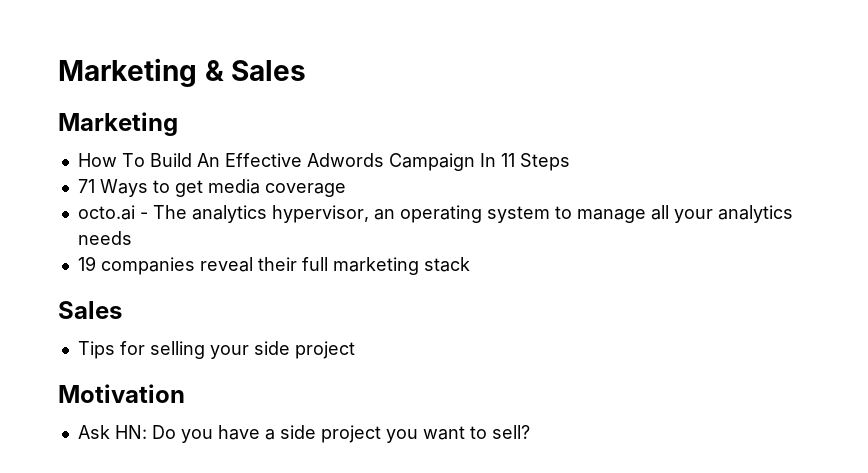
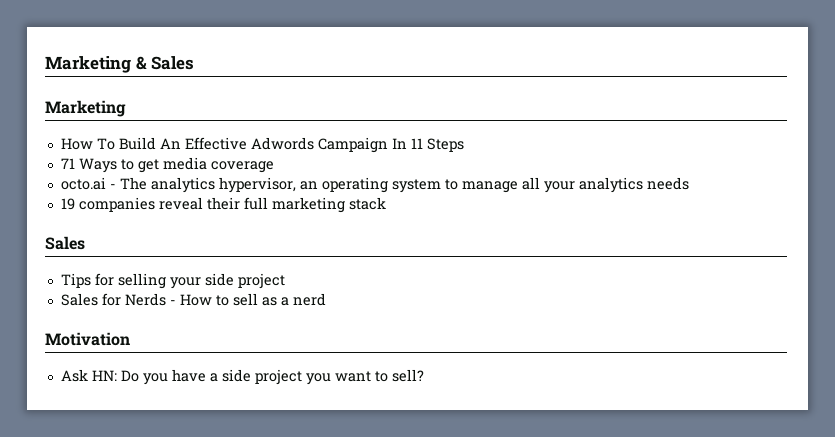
+ Sales for Nerds - How to sell as a nerd

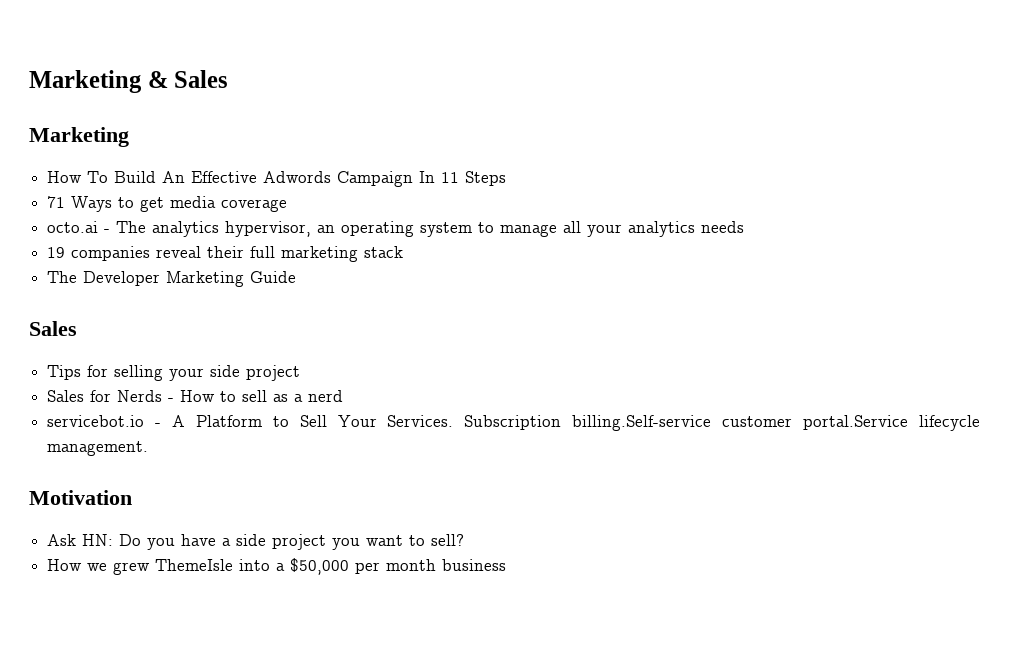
+ The Developer Marketing Guide
+ servicebot.io - A Platform to Sell Your Services. Subscription billing.Self-service customer portal.Service lifecycle management.
+ How we grew ThemeIsle into a $50,000 per month business

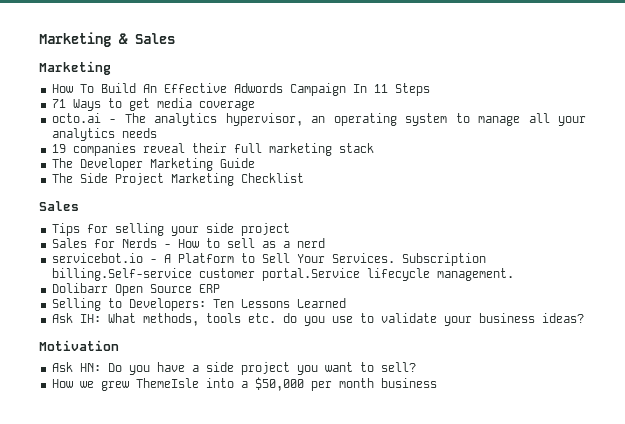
+ The Side Project Marketing Checklist
+ Dolibarr Open Source ERP
+ Selling to Developers: Ten Lessons Learned
+ Ask IH: What methods, tools etc. do you use to validate your business ideas?

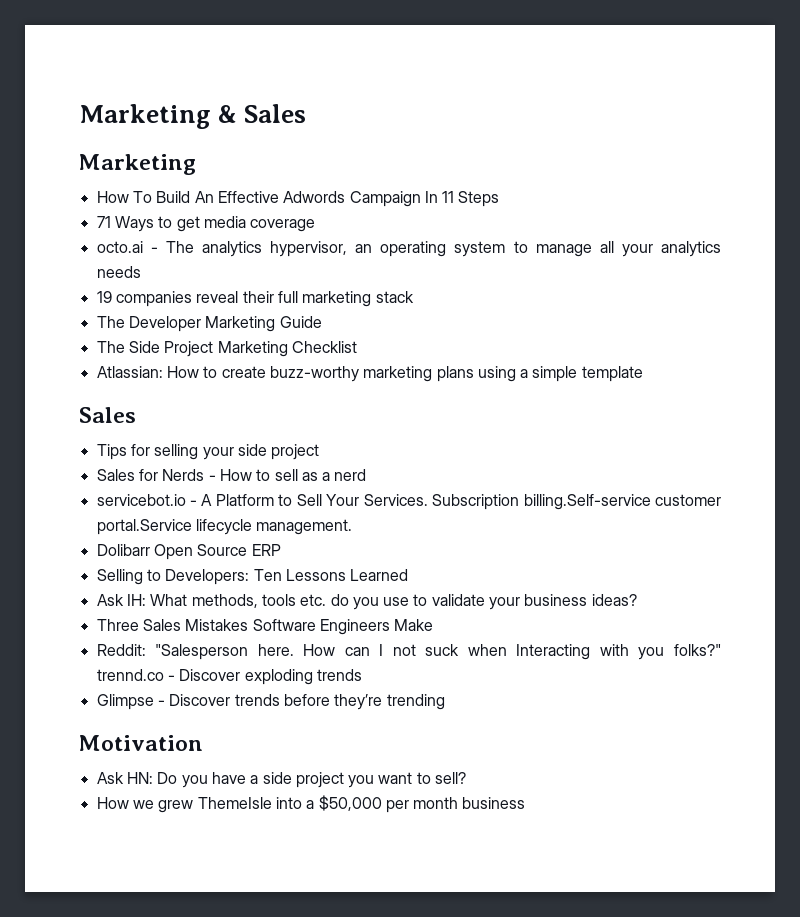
+ Atlassian: How to create buzz-worthy marketing plans using a simple template
+ Three Sales Mistakes Software Engineers Make
+ Reddit: "Salesperson here. How can I not suck when Interacting with you folks?" trennd.co - Discover exploding trends
+ Glimpse - Discover trends before they’re trending

